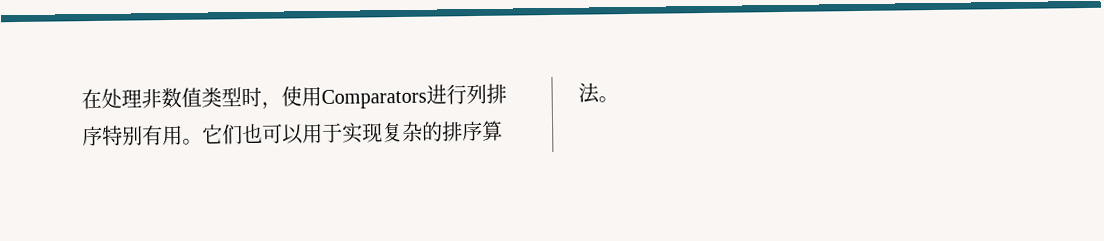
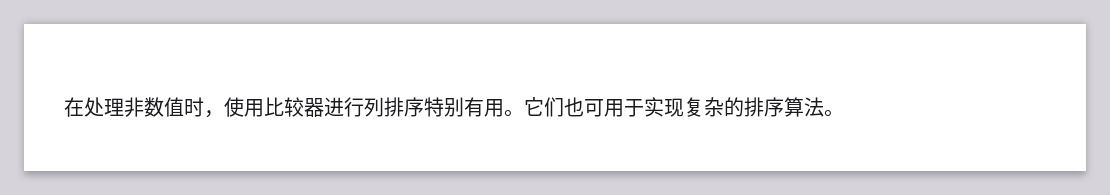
- 在处理非数值类型时，使用Comparators进行列排序特别有用。
+ 在处理非数值时，使用比较器进行列排序特别有用。
- 它们也可以用于实现复杂的排序算法。
+ 它们也可用于实现复杂的排序算法。

